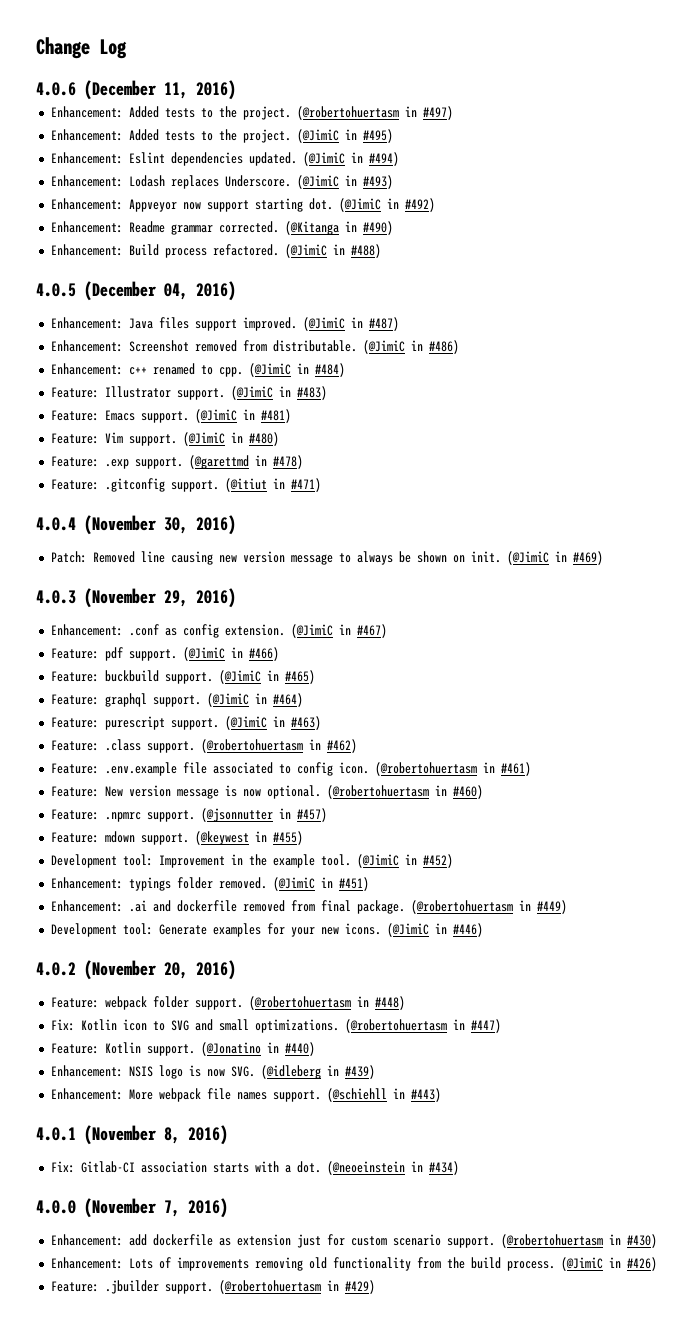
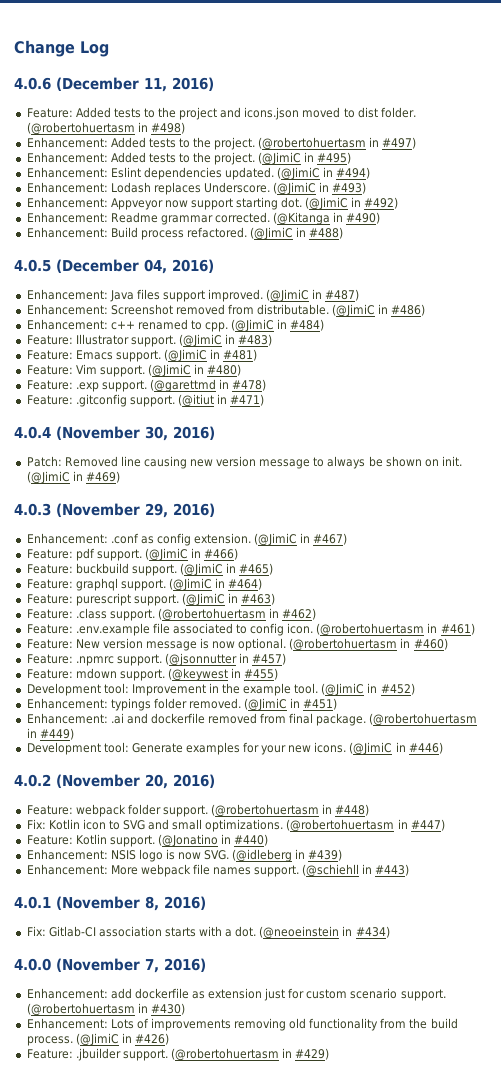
+ Feature: Added tests to the project and icons.json moved to dist folder. (@robertohuertasm in #498)

